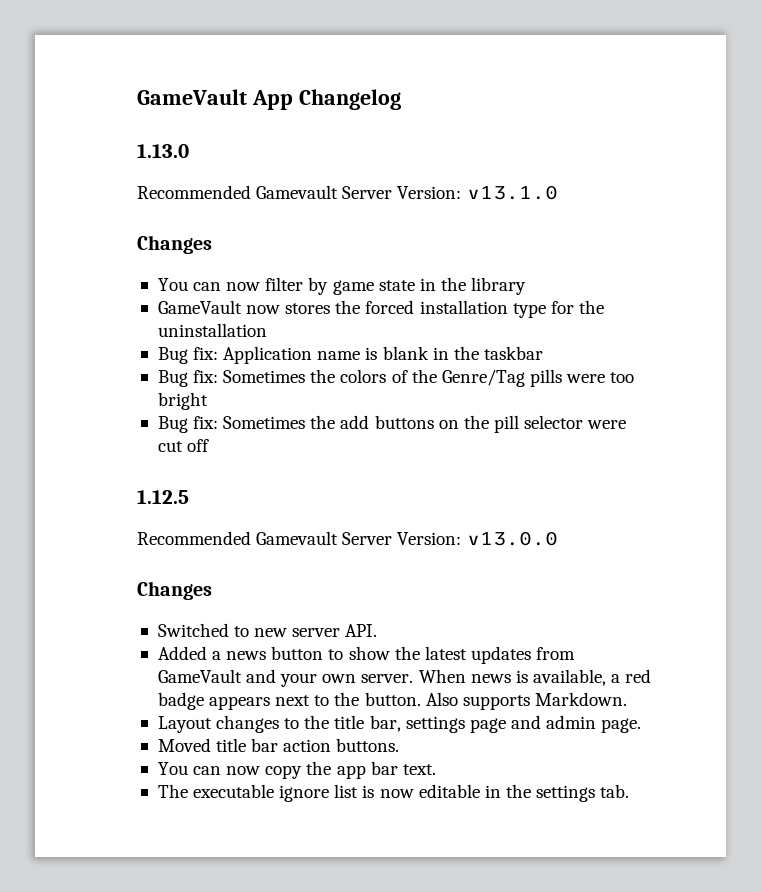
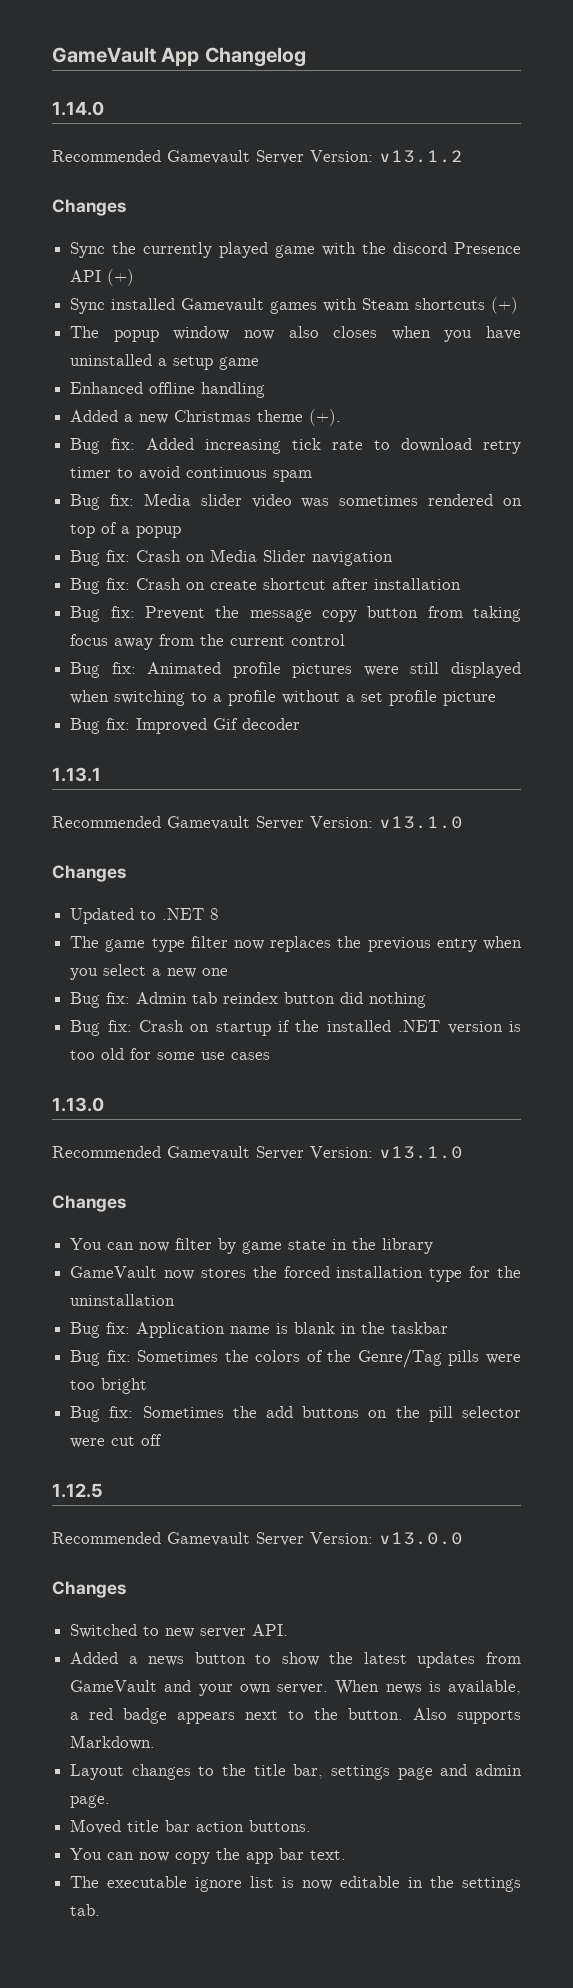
+ 1.14.0
+ Recommended Gamevault Server Version: v13.1.2
+ Changes
+ Sync the currently played game with the discord Presence API (+)
+ Sync installed Gamevault games with Steam shortcuts (+)
+ The popup window now also closes when you have uninstalled a setup game
+ Enhanced offline handling
+ Added a new Christmas theme (+).
+ Bug fix: Added increasing tick rate to download retry timer to avoid continuous spam
+ Bug fix: Media slider video was sometimes rendered on top of a popup
+ Bug fix: Crash on Media Slider navigation
+ Bug fix: Crash on create shortcut after installation
+ Bug fix: Prevent the message copy button from taking focus away from the current control
+ Bug fix: Animated profile pictures were still displayed when switching to a profile without a set profile picture
+ Bug fix: Improved Gif decoder
+ 1.13.1
+ Recommended Gamevault Server Version: v13.1.0
+ Changes
+ Updated to .NET 8
+ The game type filter now replaces the previous entry when you select a new one
+ Bug fix: Admin tab reindex button did nothing
+ Bug fix: Crash on startup if the installed .NET version is too old for some use cases

